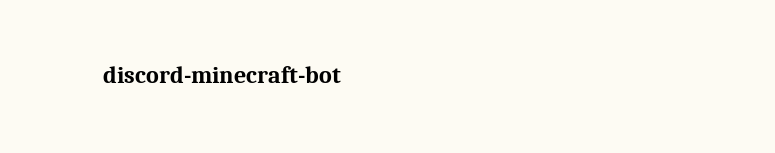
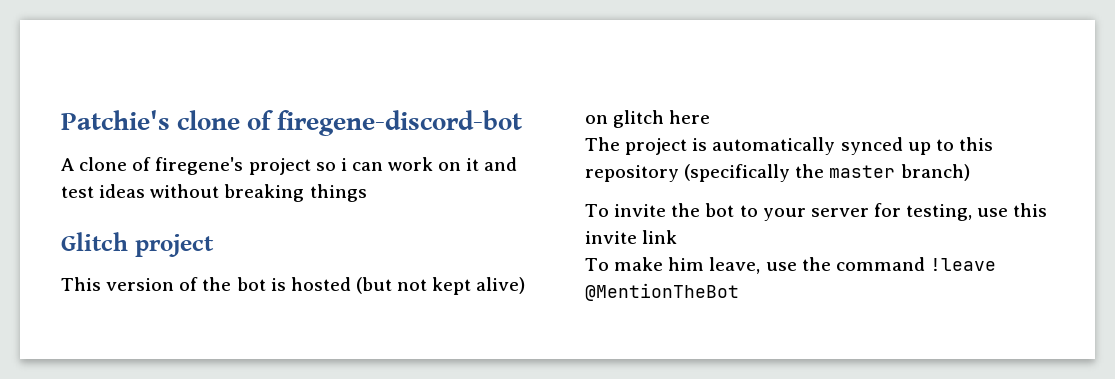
- discord-minecraft-bot
+ Patchie's clone of firegene-discord-bot
+ A clone of firegene's project so i can work on it and test ideas without breaking things
+ Glitch project
+ This version of the bot is hosted (but not kept alive) on glitch here
+ The project is automatically synced up to this repository (specifically the master branch)
+ To invite the bot to your server for testing, use this invite link
+ To make him leave, use the command !leave @MentionTheBot

